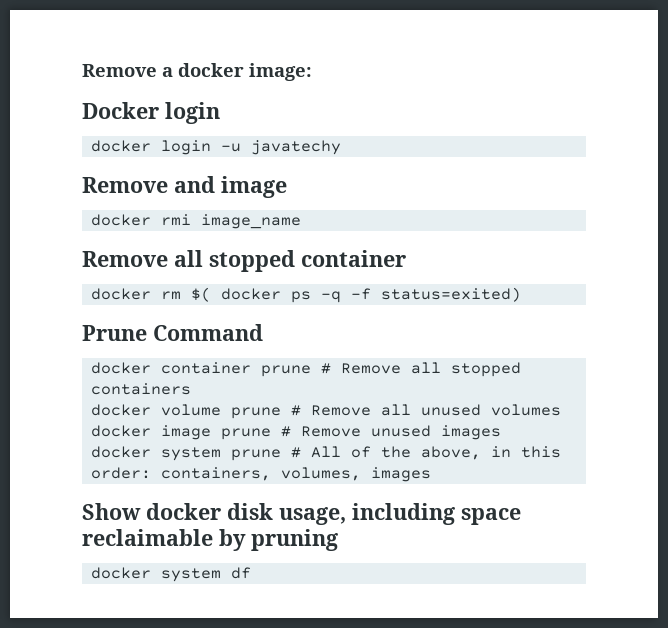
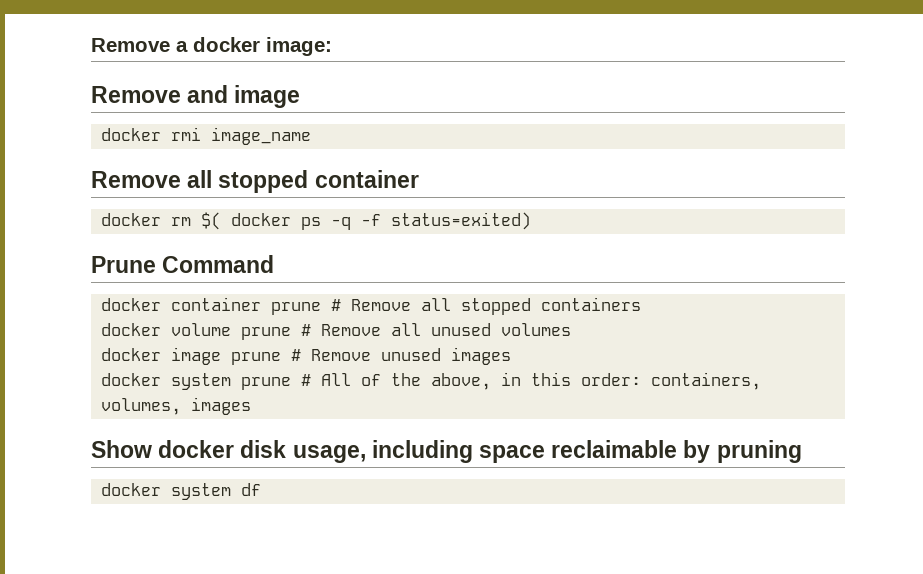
- Docker login
- docker login -u javatechy

